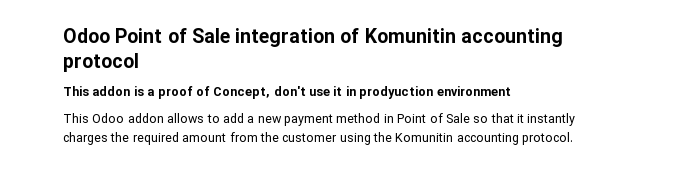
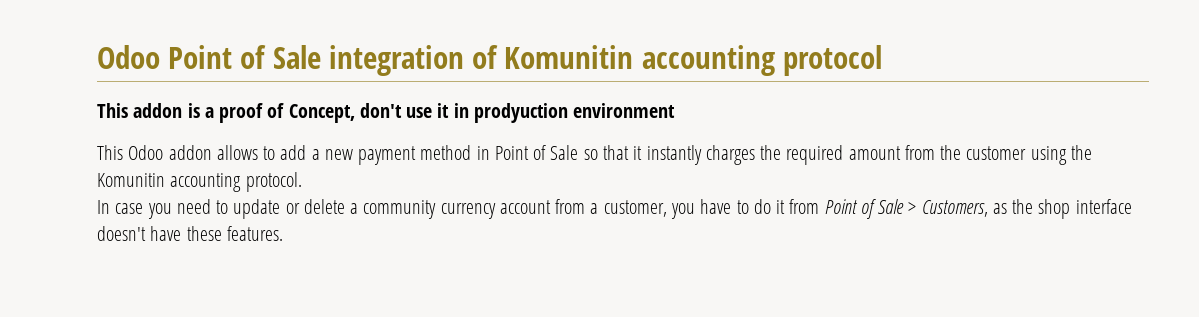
+ In case you need to update or delete a community currency account from a customer, you have to do it from Point of Sale > Customers, as the shop interface doesn't have these features.

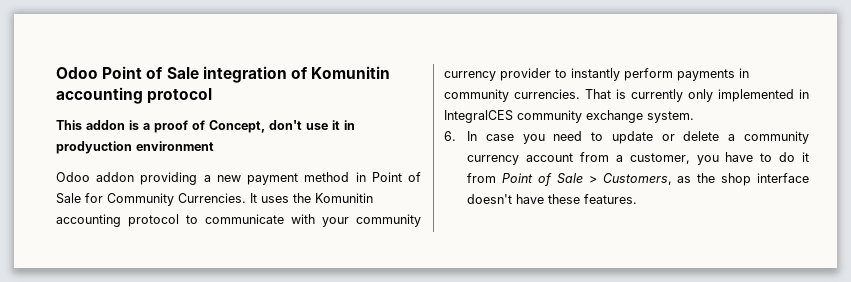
- This Odoo addon allows to add a new payment method in Point of Sale so that it instantly charges the required amount from the customer using the Komunitin accounting protocol.
- In case you need to update or delete a community currency account from a customer, you have to do it from Point of Sale > Customers, as the shop interface doesn't have these features.
+ Odoo addon providing a new payment method in Point of Sale for Community Currencies. It uses the Komunitin accounting protocol to communicate with your community currency provider to instantly perform payments in community currencies. That is currently only implemented in IntegralCES community exchange system.
+ 6. In case you need to update or delete a community currency account from a customer, you have to do it from Point of Sale > Customers, as the shop interface doesn't have these features.

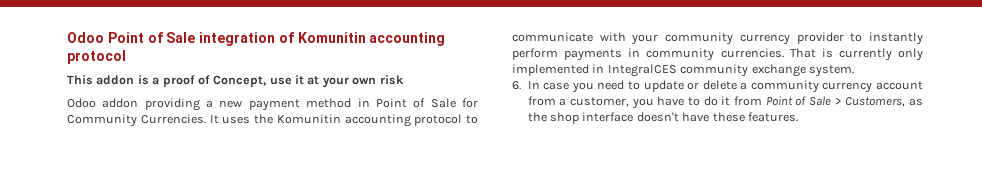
- This addon is a proof of Concept, don't use it in prodyuction environment
+ This addon is a proof of Concept, use it at your own risk

